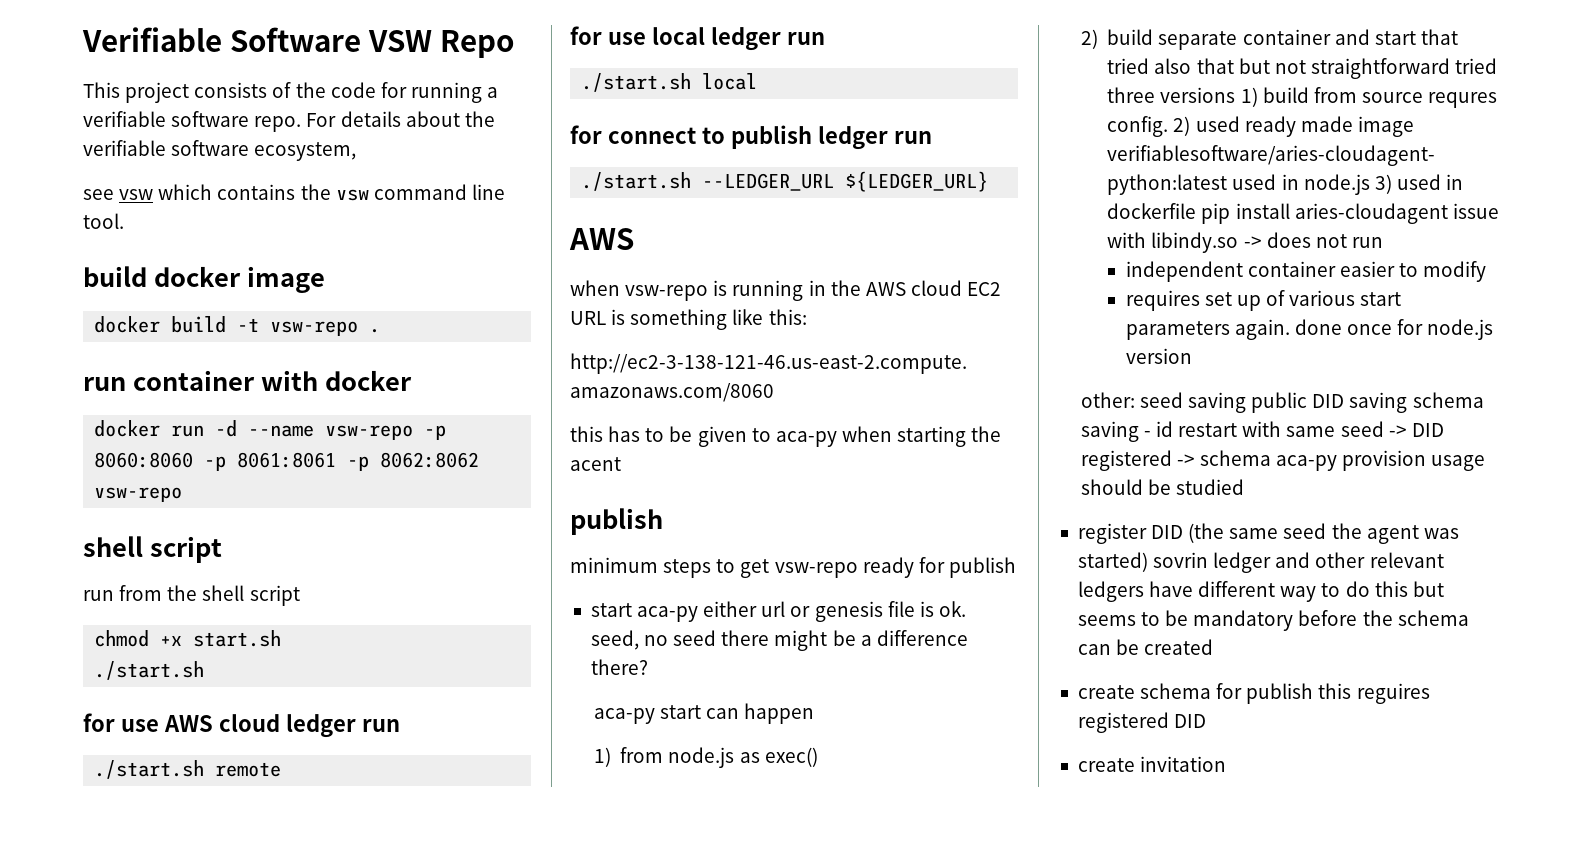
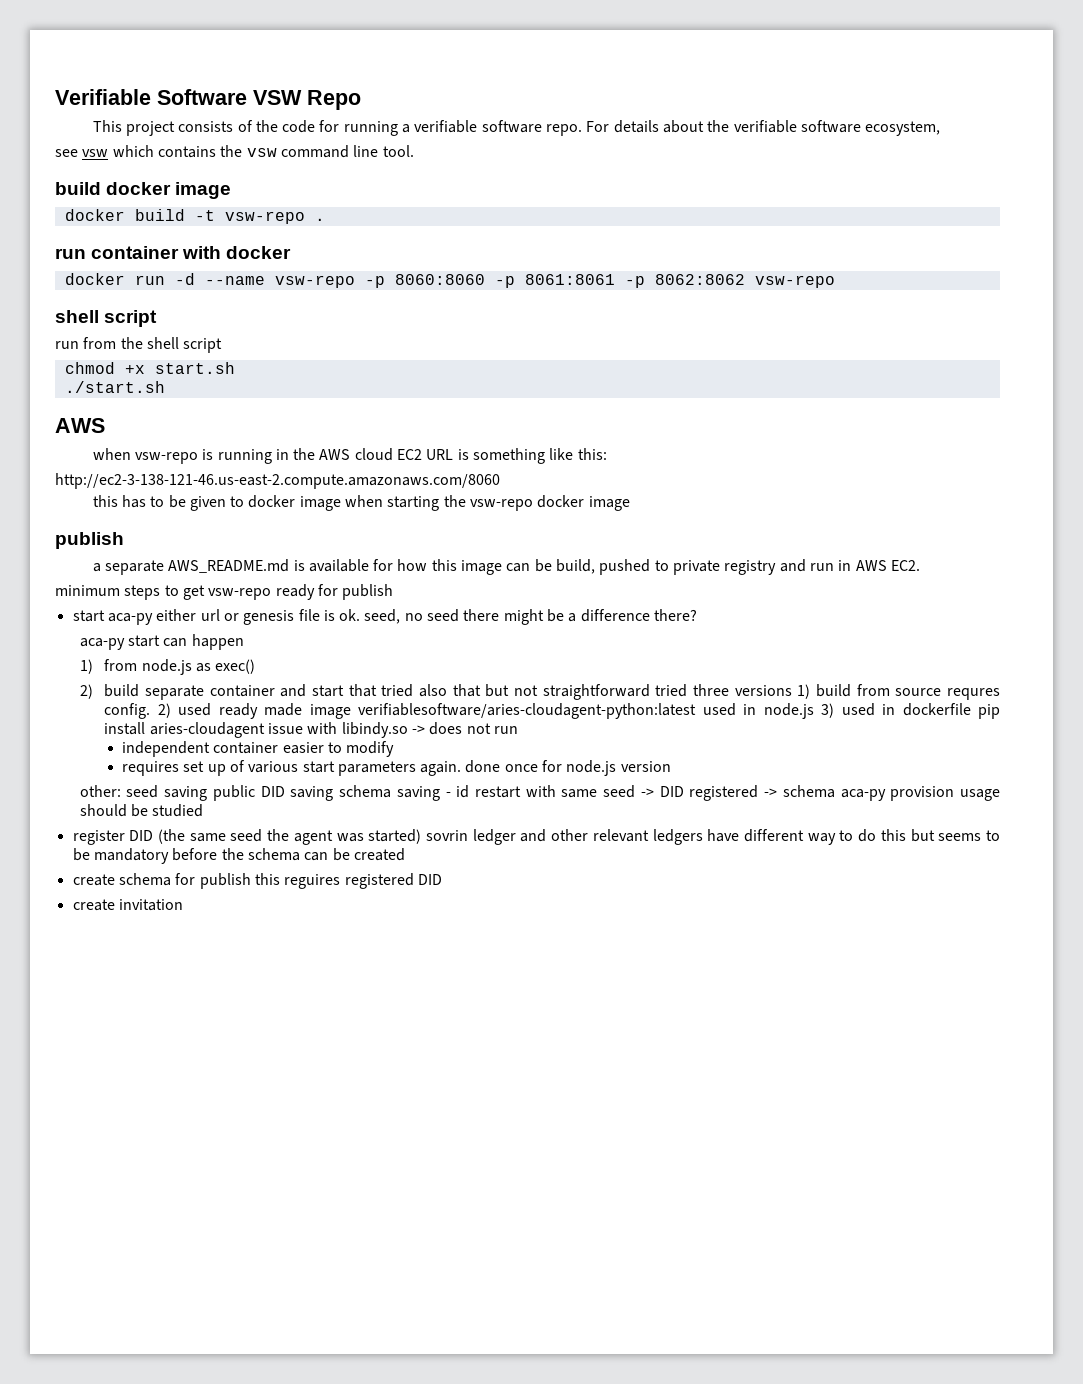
- for use AWS cloud ledger run
- ./start.sh remote
- for use local ledger run
- ./start.sh local
- for connect to publish ledger run
- ./start.sh --LEDGER_URL ${LEDGER_URL}
- this has to be given to aca-py when starting the acent
+ this has to be given to docker image when starting the vsw-repo docker image
  publish
+ a separate AWS_README.md is available for how this image can be build, pushed to private registry and run in AWS EC2.

